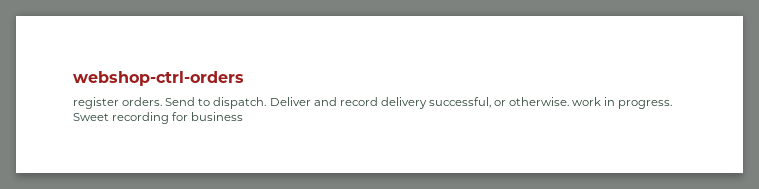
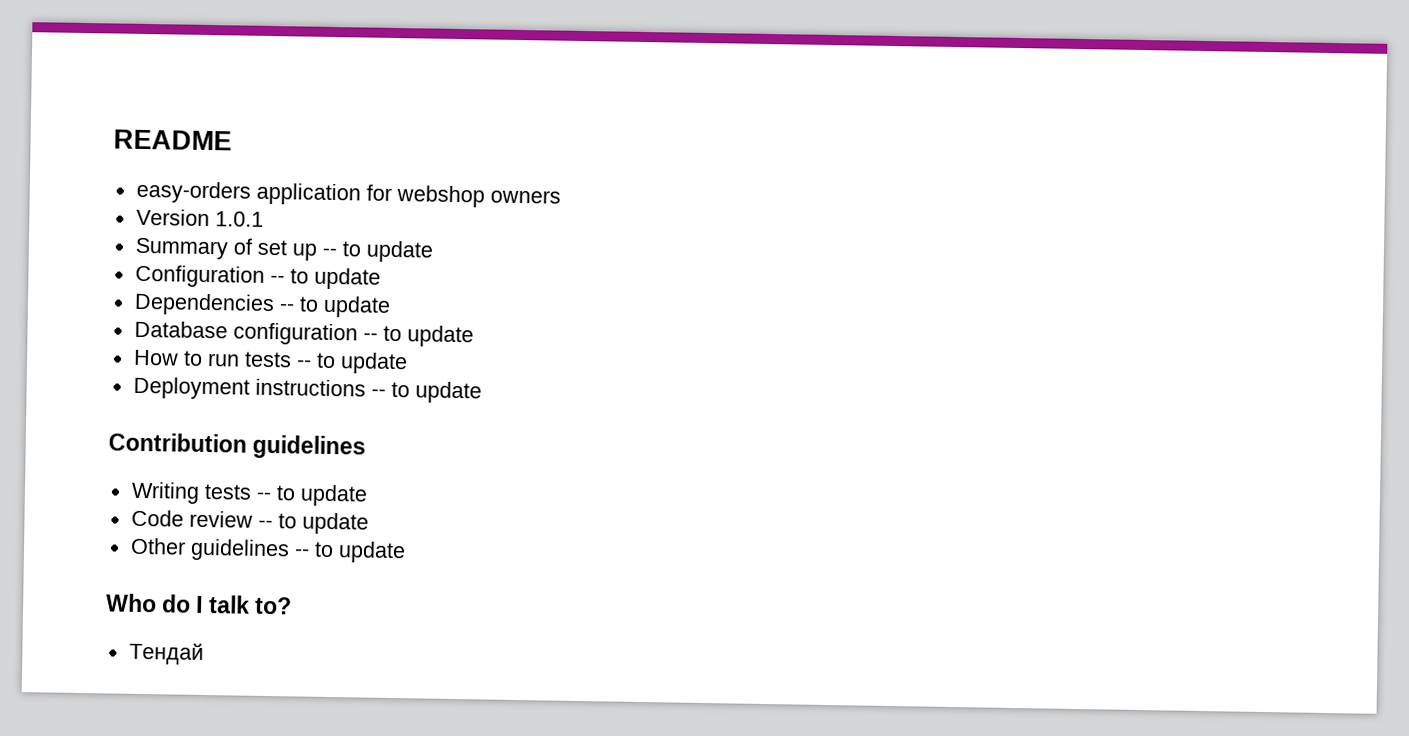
- webshop-ctrl-orders
- register orders. Send to dispatch. Deliver and record delivery successful, or otherwise. work in progress. Sweet recording for business
+ README
+ easy-orders application for webshop owners
+ Version 1.0.1
+ Summary of set up -- to update
+ Configuration -- to update
+ Dependencies -- to update
+ Database configuration -- to update
+ How to run tests -- to update
+ Deployment instructions -- to update
+ Contribution guidelines
+ Writing tests -- to update
+ Code review -- to update
+ Other guidelines -- to update
+ Who do I talk to?
+ Тендай

